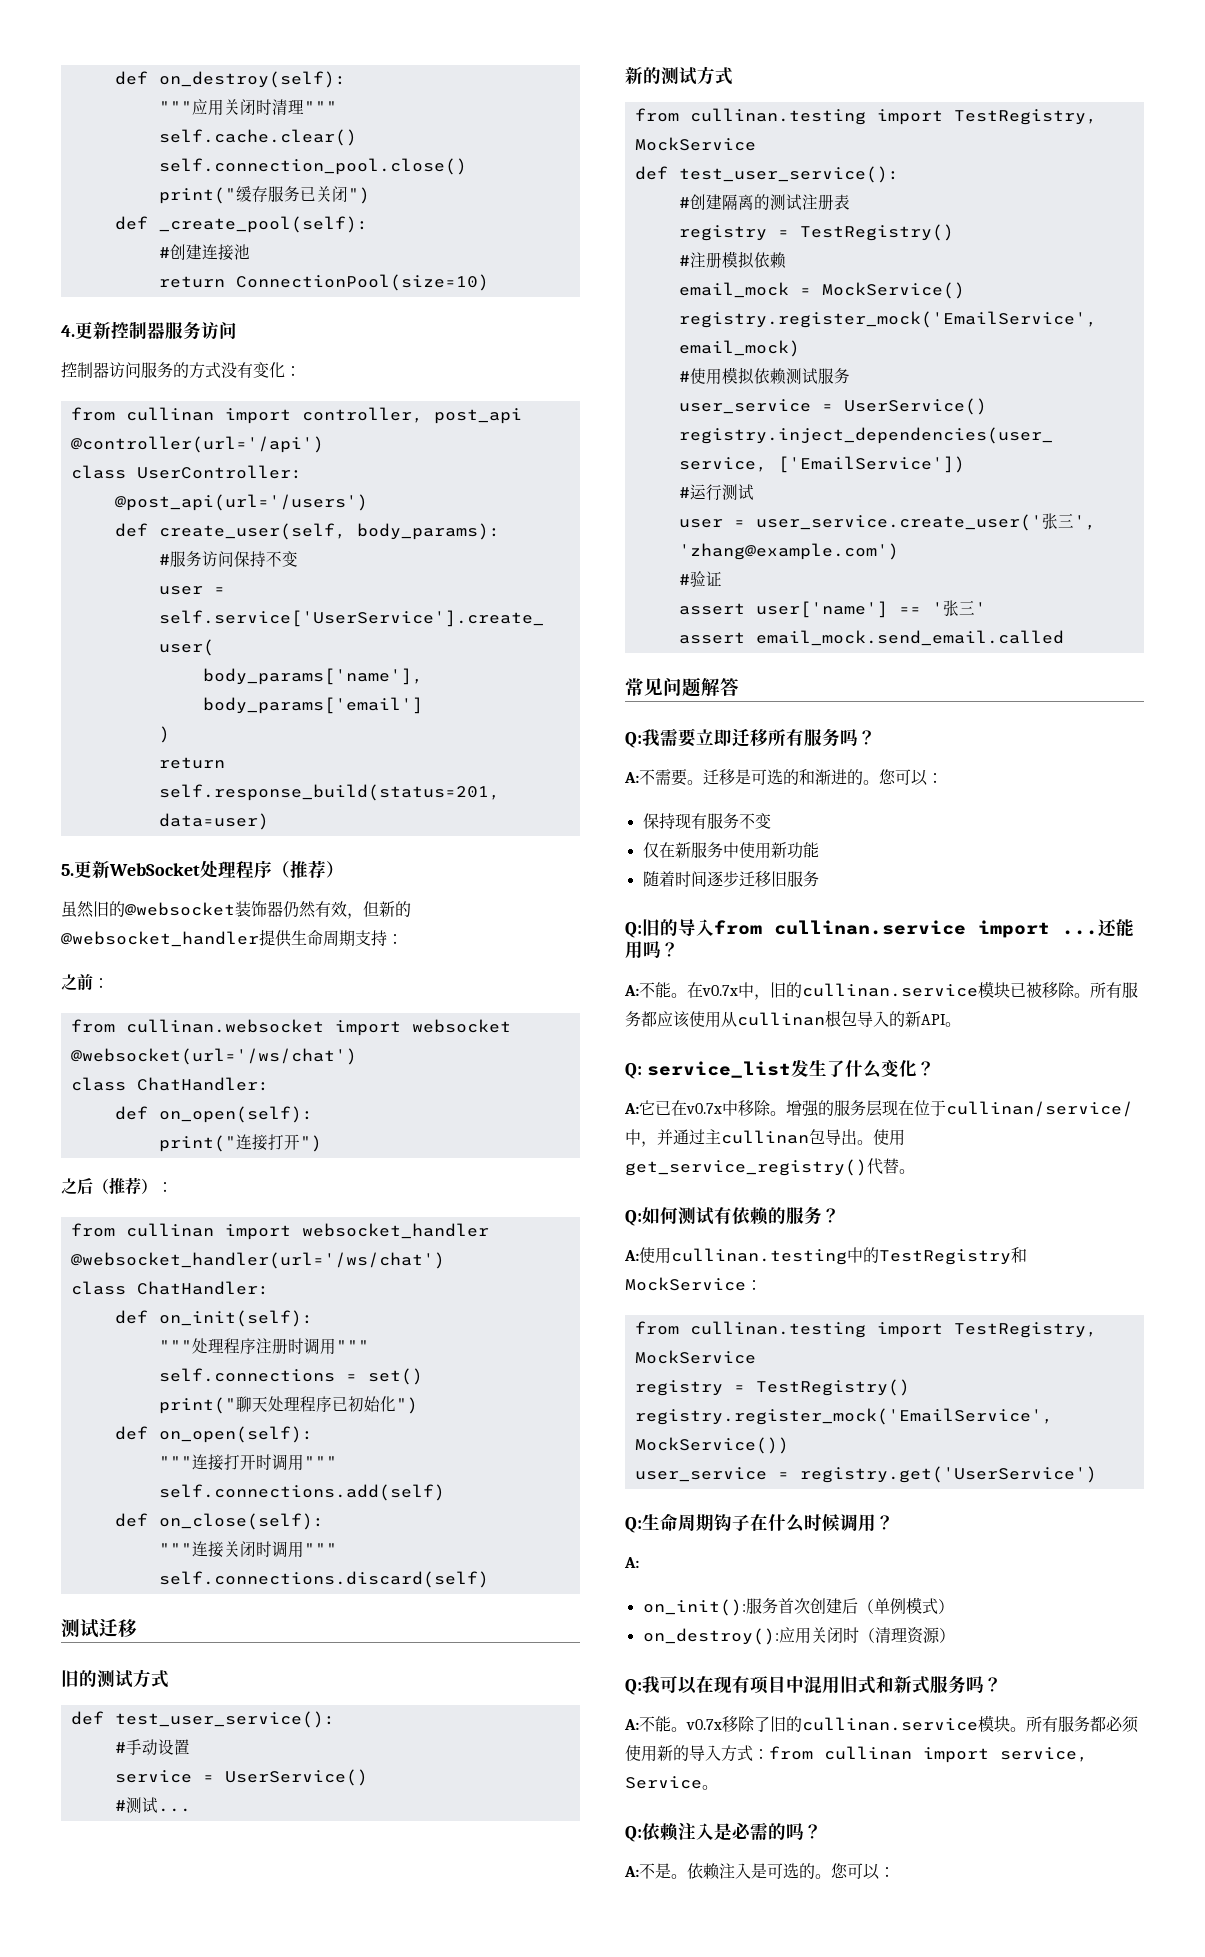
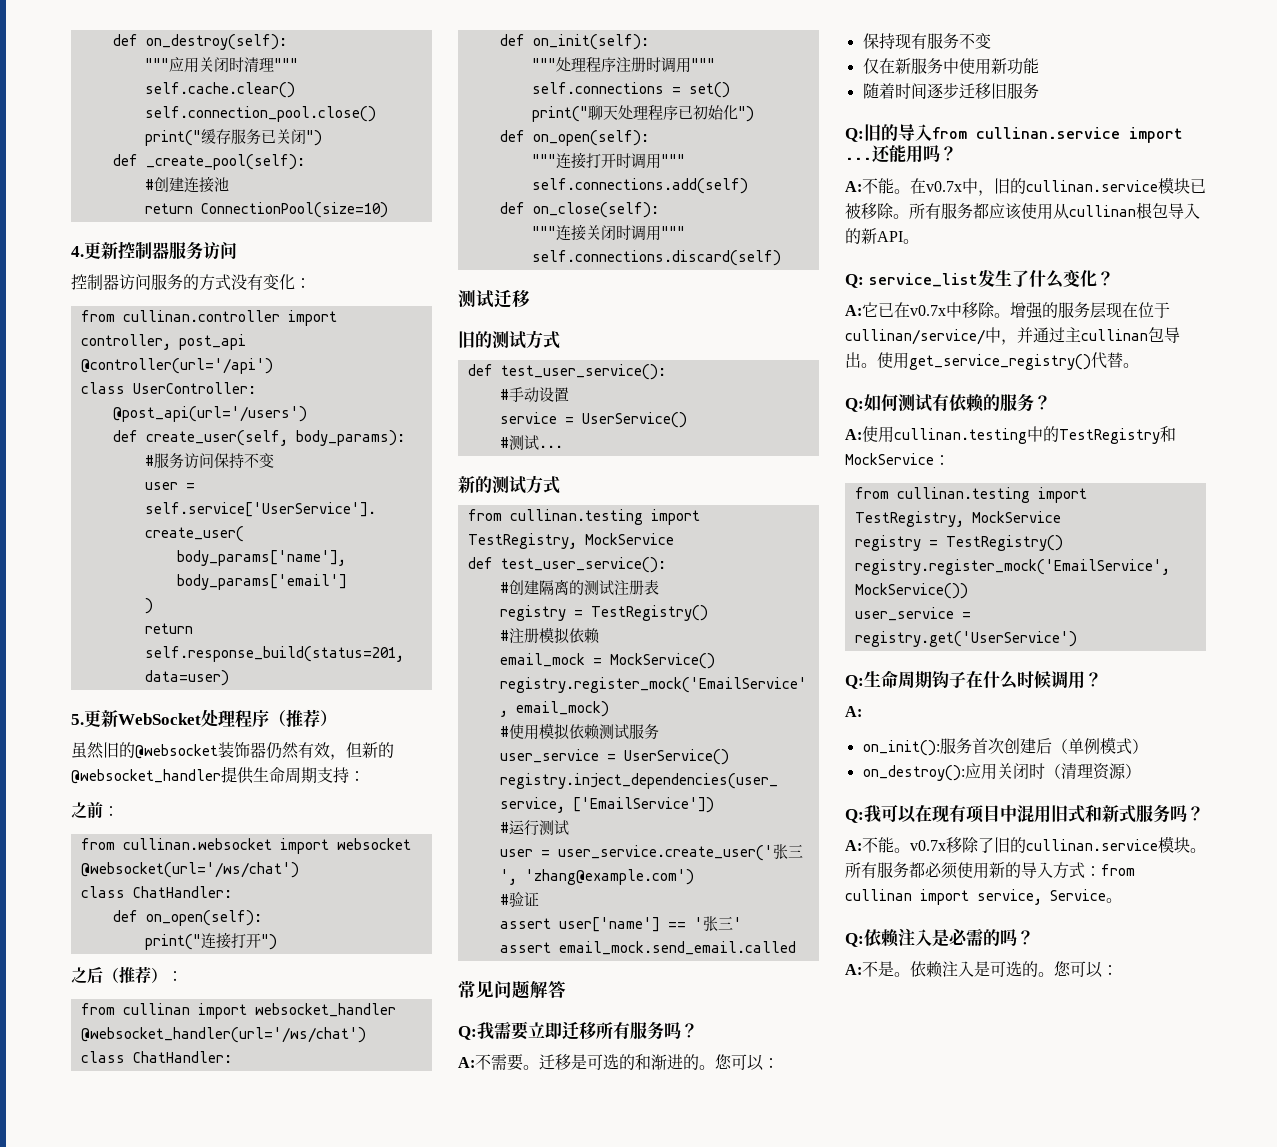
- from cullinan import controller, post_api
+ from cullinan.controller import controller, post_api

